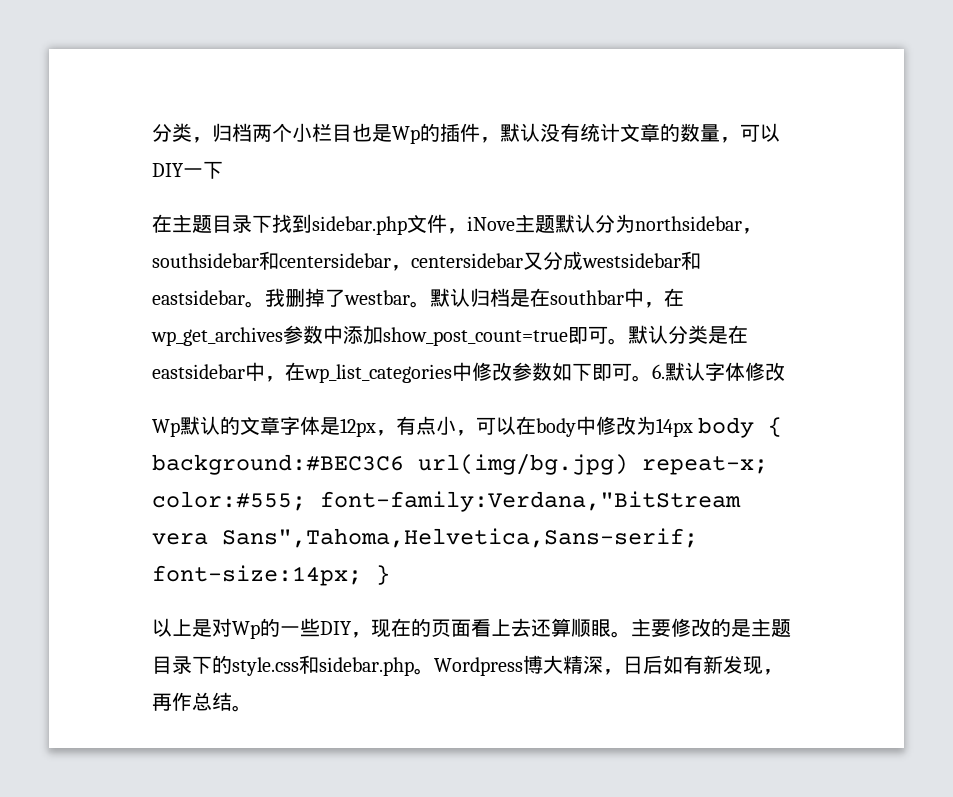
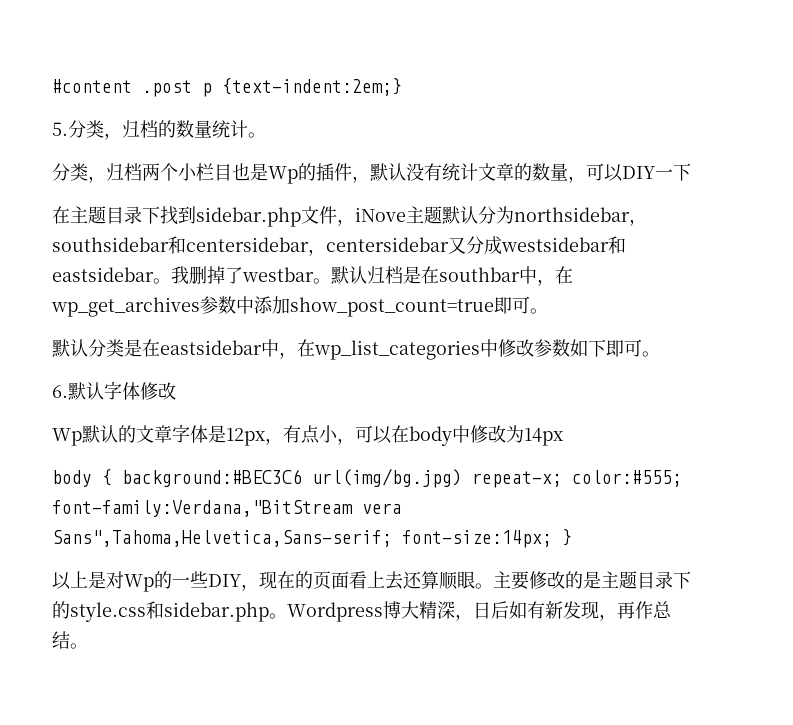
+ #content .post p {text-indent:2em;}
+ 5.分类，归档的数量统计。
- 默认归档是在southbar中，在wp_get_archives参数中添加show_post_count=true即可。默认分类是在eastsidebar中，在wp_list_categories中修改参数如下即可。6.默认字体修改
+ 默认归档是在southbar中，在wp_get_archives参数中添加show_post_count=true即可。
+ 默认分类是在eastsidebar中，在wp_list_categories中修改参数如下即可。
+ 6.默认字体修改
- Wp默认的文章字体是12px，有点小，可以在body中修改为14px body { background:#BEC3C6 url(img/bg.jpg) repeat-x; color:#555; font-family:Verdana,"BitStream vera Sans",Tahoma,Helvetica,Sans-serif; font-size:14px; }
+ Wp默认的文章字体是12px，有点小，可以在body中修改为14px
+ body { background:#BEC3C6 url(img/bg.jpg) repeat-x; color:#555; font-family:Verdana,"BitStream vera Sans",Tahoma,Helvetica,Sans-serif; font-size:14px; }

